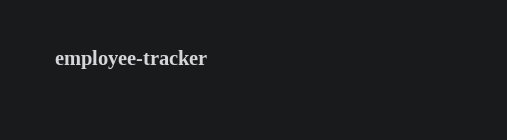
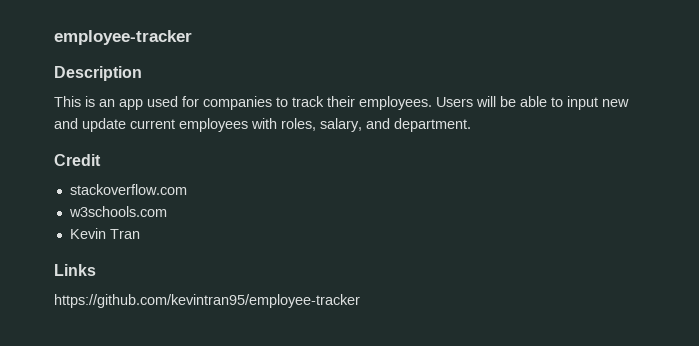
+ Description
+ This is an app used for companies to track their employees. Users will be able to input new and update current employees with roles, salary, and department.
+ Credit
+ stackoverflow.com
+ w3schools.com
+ Kevin Tran
+ Links
+ https://github.com/kevintran95/employee-tracker

